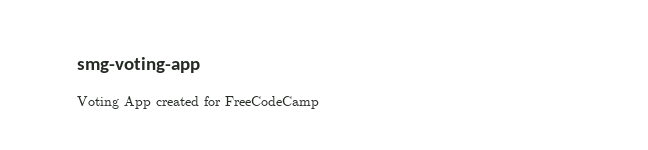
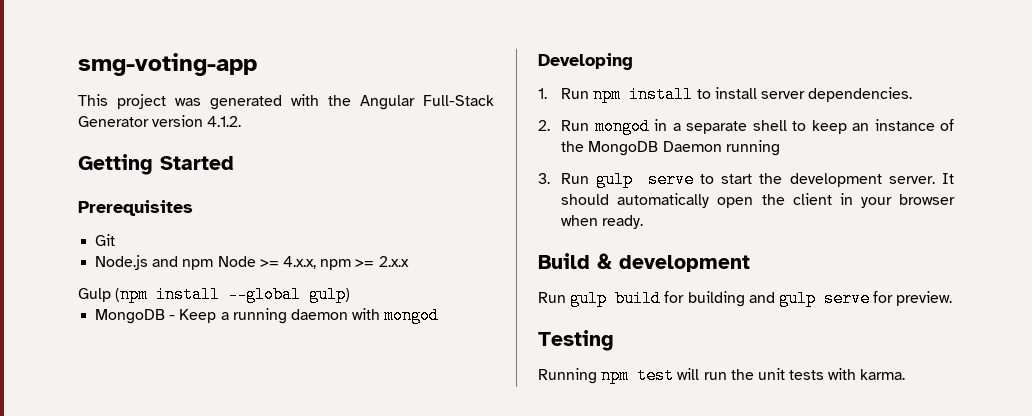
- Voting App created for FreeCodeCamp
+ This project was generated with the Angular Full-Stack Generator version 4.1.2.
+ Getting Started
+ Prerequisites
+ Git
+ Node.js and npm Node >= 4.x.x, npm >= 2.x.x
+ Gulp (npm install --global gulp)
+ MongoDB - Keep a running daemon with mongod
+ Developing
+ 1. Run npm install to install server dependencies.
+ 2. Run mongod in a separate shell to keep an instance of the MongoDB Daemon running
+ 3. Run gulp serve to start the development server. It should automatically open the client in your browser when ready.
+ Build & development
+ Run gulp build for building and gulp serve for preview.
+ Testing
+ Running npm test will run the unit tests with karma.

